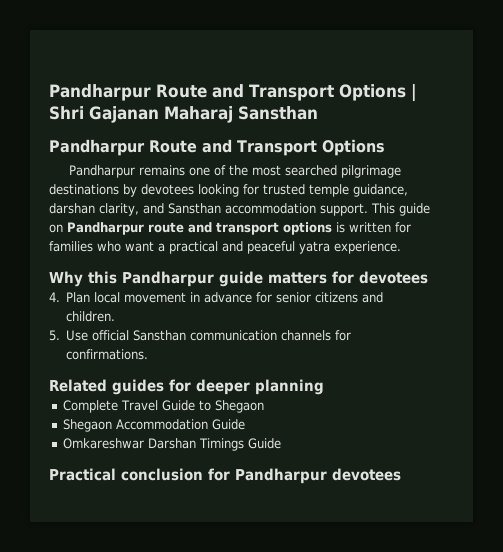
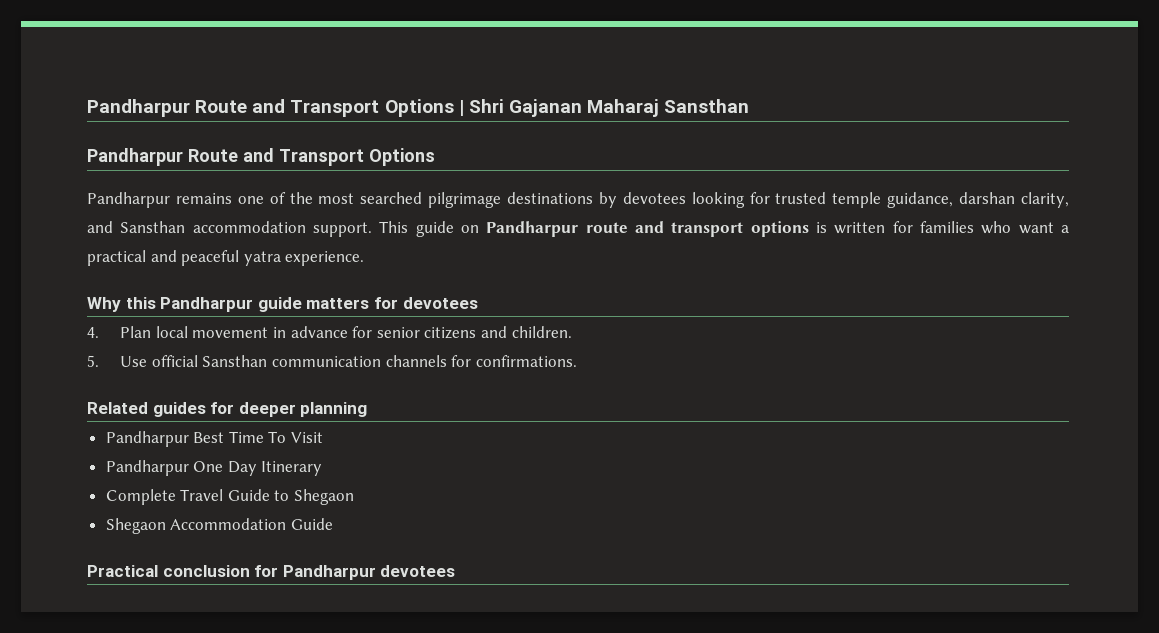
+ Pandharpur Best Time To Visit
+ Pandharpur One Day Itinerary
- Omkareshwar Darshan Timings Guide

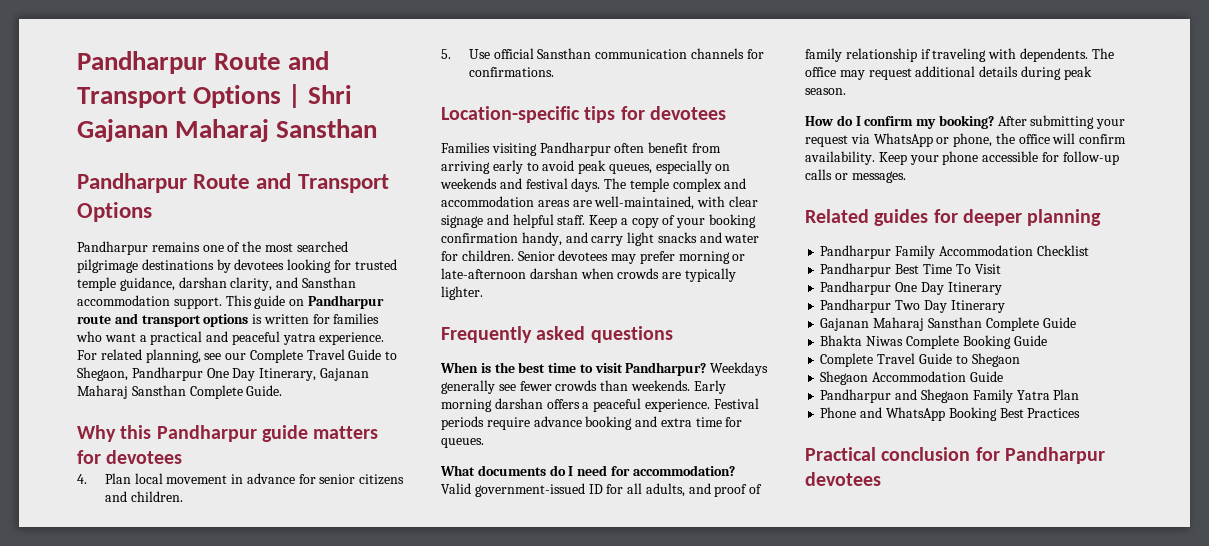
+ For related planning, see our Complete Travel Guide to Shegaon, Pandharpur One Day Itinerary, Gajanan Maharaj Sansthan Complete Guide.
+ Location-specific tips for devotees
+ Families visiting Pandharpur often benefit from arriving early to avoid peak queues, especially on weekends and festival days. The temple complex and accommodation areas are well-maintained, with clear signage and helpful staff. Keep a copy of your booking confirmation handy, and carry light snacks and water for children. Senior devotees may prefer morning or late-afternoon darshan when crowds are typically lighter.
+ Frequently asked questions
+ When is the best time to visit Pandharpur? Weekdays generally see fewer crowds than weekends. Early morning darshan offers a peaceful experience. Festival periods require advance booking and extra time for queues.
+ What documents do I need for accommodation? Valid government-issued ID for all adults, and proof of family relationship if traveling with dependents. The office may request additional details during peak season.
+ How do I confirm my booking? After submitting your request via WhatsApp or phone, the office will confirm availability. Keep your phone accessible for follow-up calls or messages.
+ Pandharpur Family Accommodation Checklist
+ Pandharpur Two Day Itinerary
+ Gajanan Maharaj Sansthan Complete Guide
+ Bhakta Niwas Complete Booking Guide
+ Pandharpur and Shegaon Family Yatra Plan
+ Phone and WhatsApp Booking Best Practices

